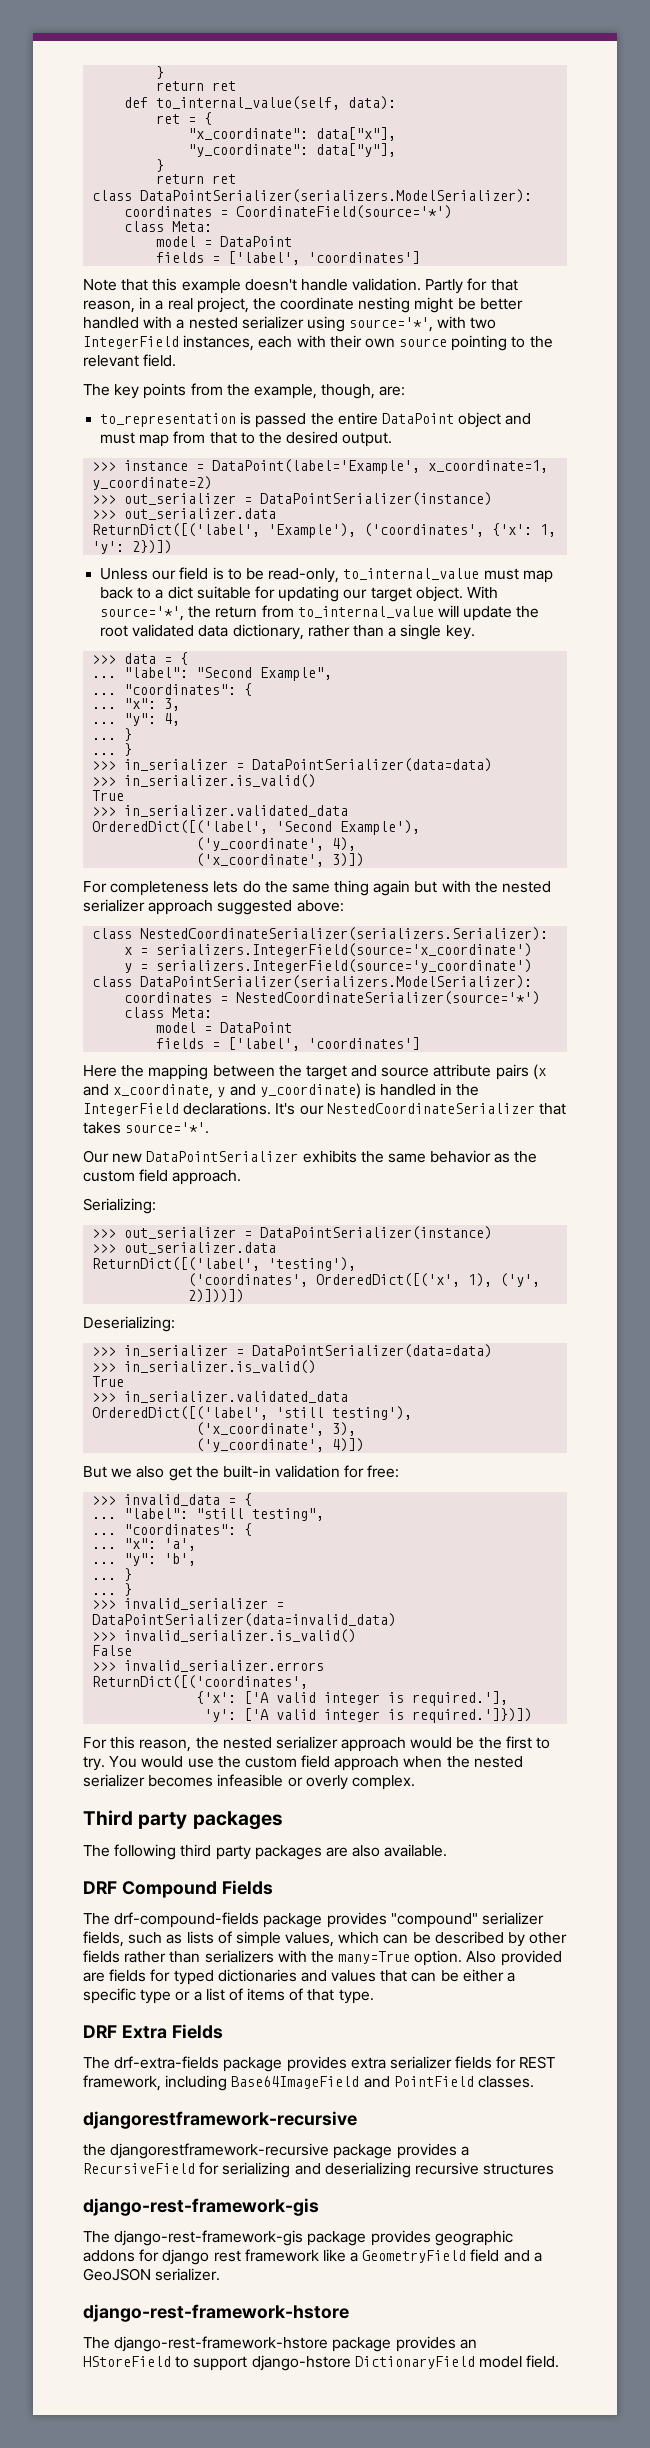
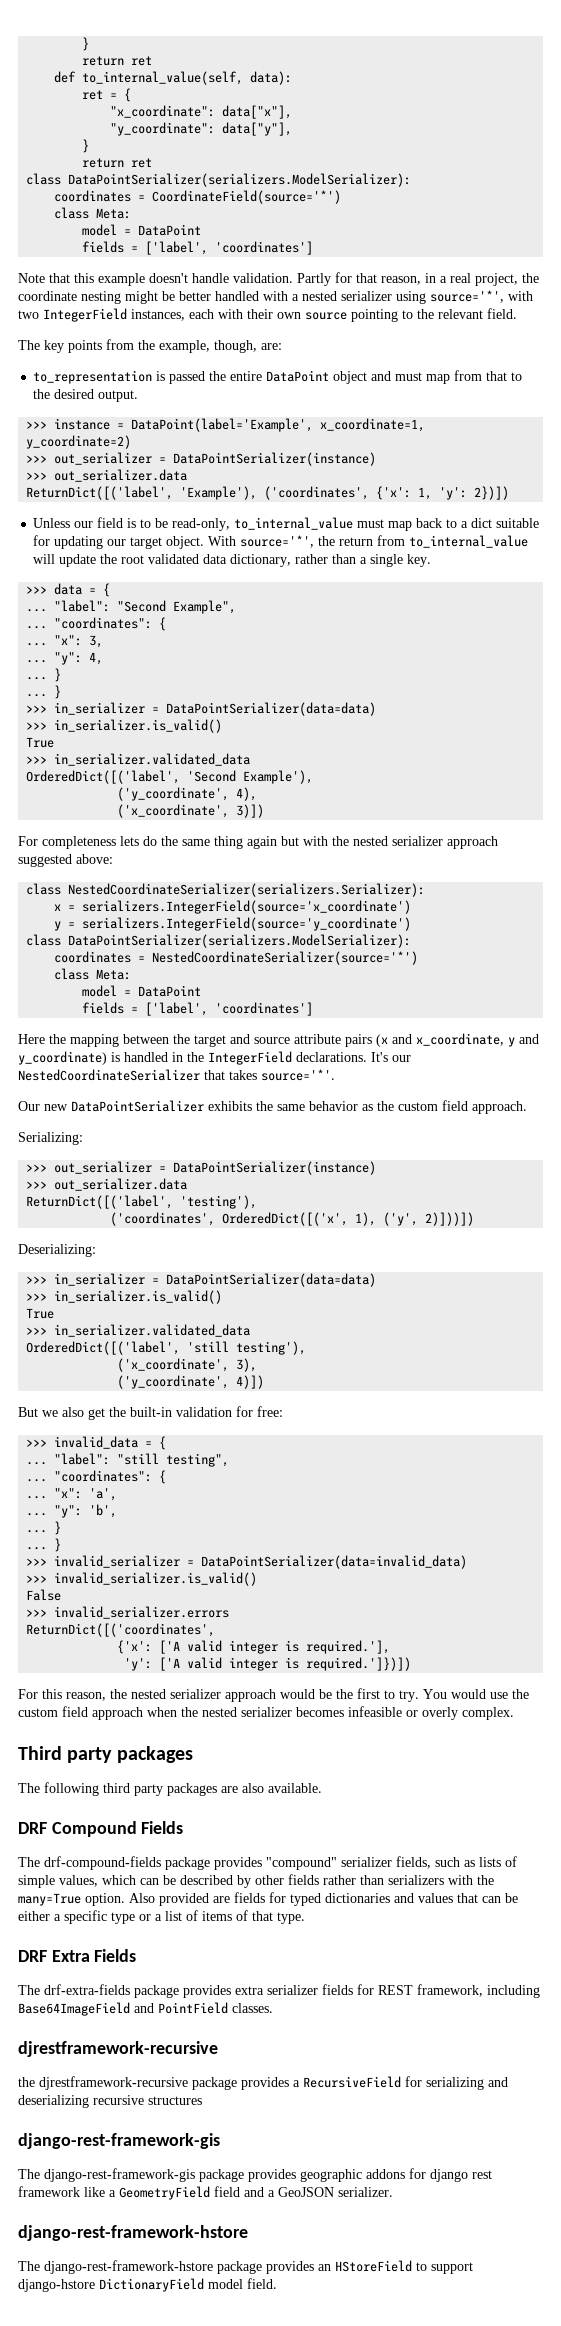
  The drf-extra-fields package provides extra serializer fields for REST framework, including Base64ImageField and PointField classes.
- djangorestframework-recursive
- the djangorestframework-recursive package provides a RecursiveField for serializing and deserializing recursive structures
+ djrestframework-recursive
+ the djrestframework-recursive package provides a RecursiveField for serializing and deserializing recursive structures

